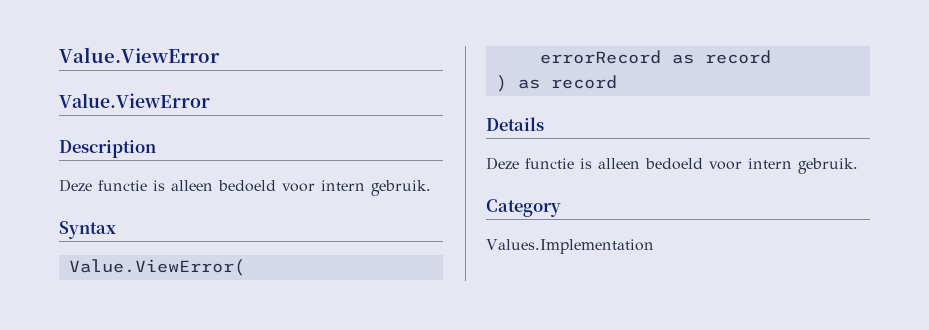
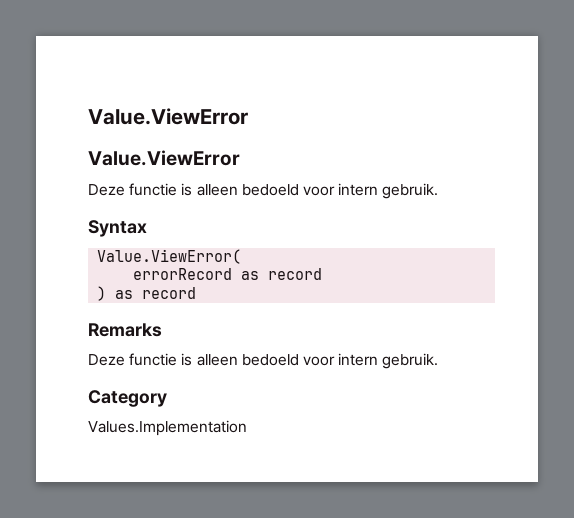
- Description
- Details
+ Remarks

